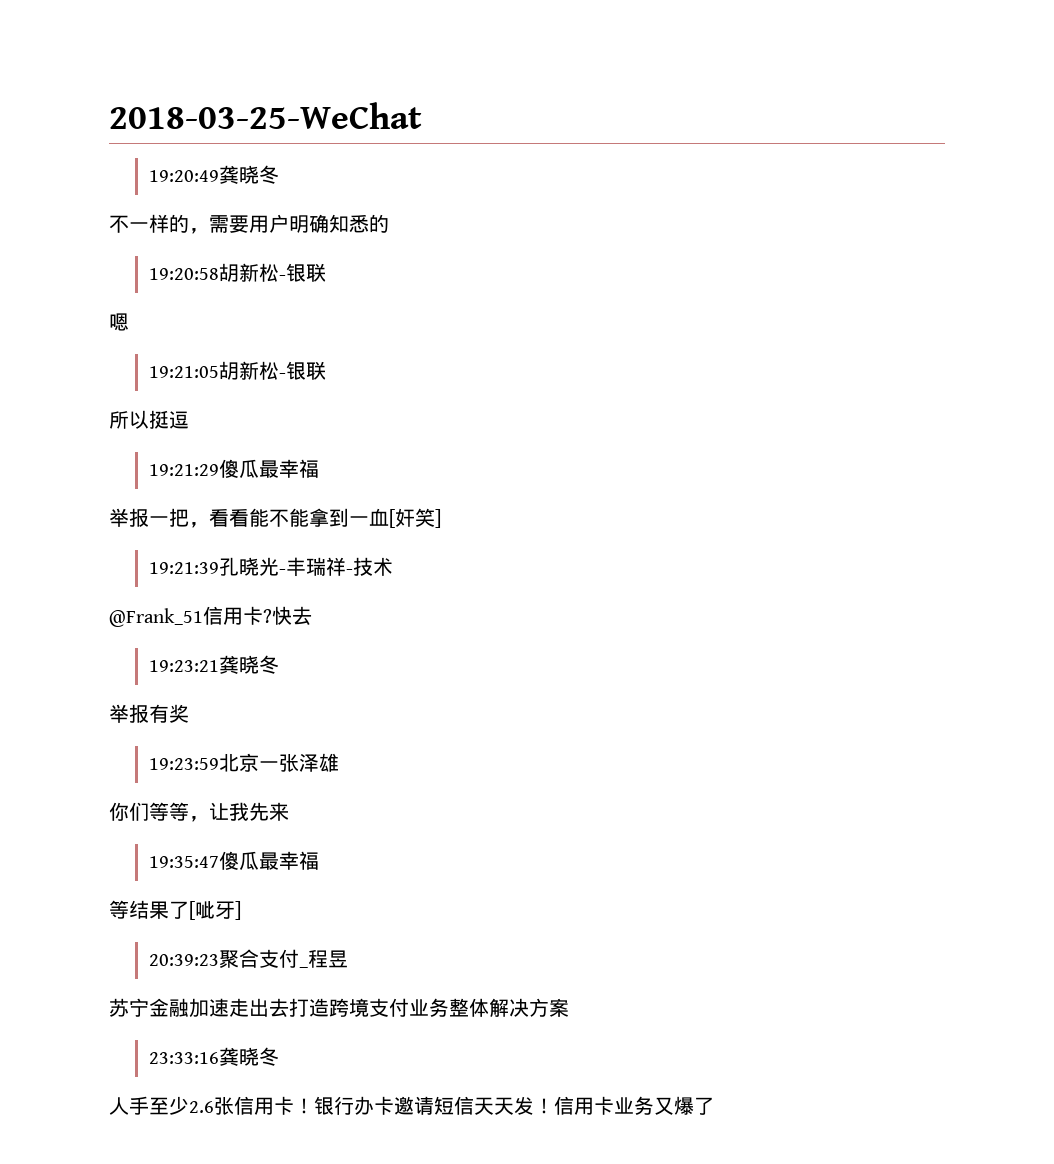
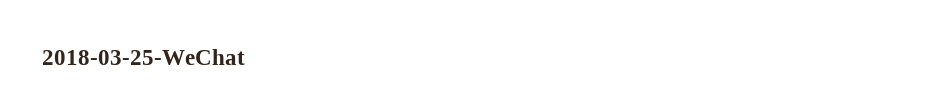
- 19:20:49龚晓冬
- 不一样的，需要用户明确知悉的
- 19:20:58胡新松-银联
- 嗯
- 19:21:05胡新松-银联
- 所以挺逗
- 19:21:29傻瓜最幸福
- 举报一把，看看能不能拿到一血[奸笑]
- 19:21:39孔晓光-丰瑞祥-技术
- @Frank_51信用卡?快去
- 19:23:21龚晓冬
- 举报有奖
- 19:23:59北京一张泽雄
- 你们等等，让我先来
- 19:35:47傻瓜最幸福
- 等结果了[呲牙]
- 20:39:23聚合支付_程昱
- 苏宁金融加速走出去打造跨境支付业务整体解决方案
- 23:33:16龚晓冬
- 人手至少2.6张信用卡！银行办卡邀请短信天天发！信用卡业务又爆了

